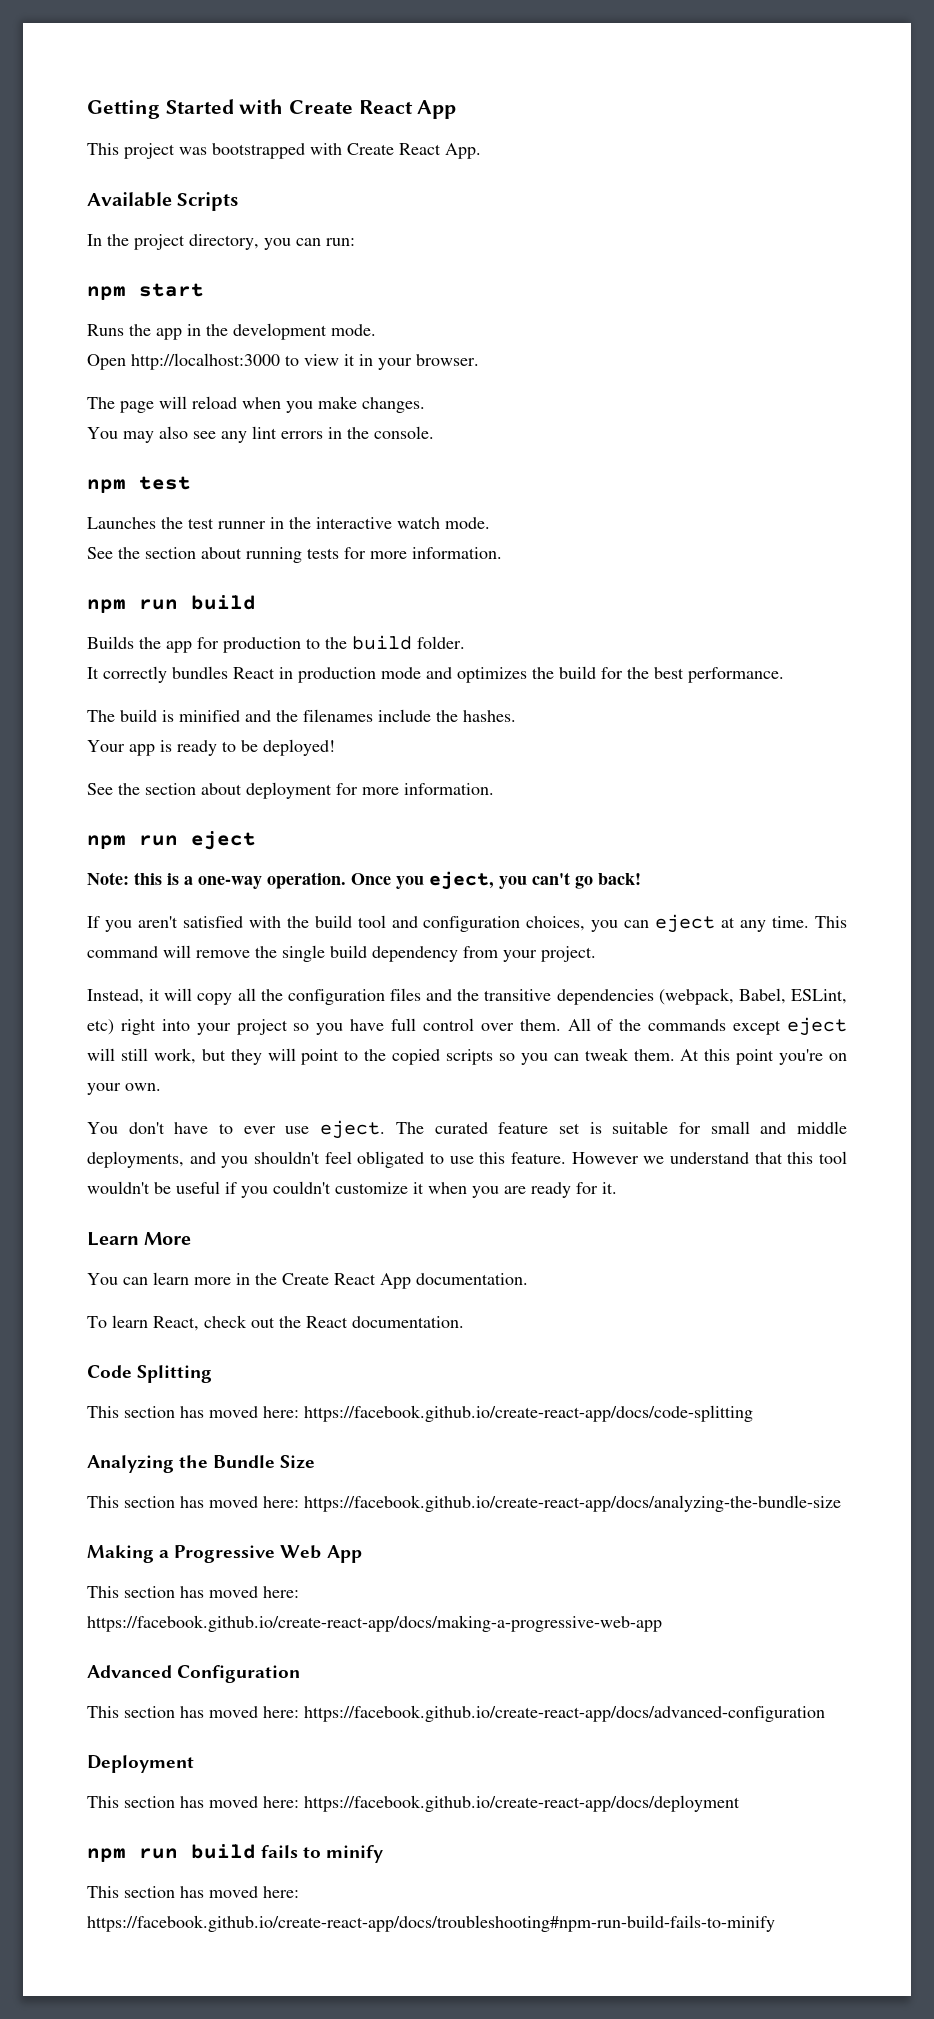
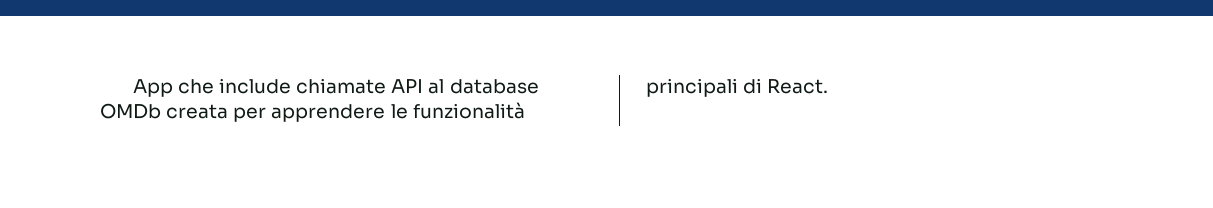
- Getting Started with Create React App
- This project was bootstrapped with Create React App.
- Available Scripts
- In the project directory, you can run:
- npm start
- Runs the app in the development mode.
- Open http://localhost:3000 to view it in your browser.
- The page will reload when you make changes.
- You may also see any lint errors in the console.
- npm test
- Launches the test runner in the interactive watch mode.
- See the section about running tests for more information.
- npm run build
- Builds the app for production to the build folder.
- It correctly bundles React in production mode and optimizes the build for the best performance.
- The build is minified and the filenames include the hashes.
- Your app is ready to be deployed!
- See the section about deployment for more information.
- npm run eject
- Note: this is a one-way operation. Once you eject, you can't go back!
- If you aren't satisfied with the build tool and configuration choices, you can eject at any time. This command will remove the single build dependency from your project.
- Instead, it will copy all the configuration files and the transitive dependencies (webpack, Babel, ESLint, etc) right into your project so you have full control over them. All of the commands except eject will still work, but they will point to the copied scripts so you can tweak them. At this point you're on your own.
- You don't have to ever use eject. The curated feature set is suitable for small and middle deployments, and you shouldn't feel obligated to use this feature. However we understand that this tool wouldn't be useful if you couldn't customize it when you are ready for it.
- Learn More
- You can learn more in the Create React App documentation.
- To learn React, check out the React documentation.
- Code Splitting
- This section has moved here: https://facebook.github.io/create-react-app/docs/code-splitting
- Analyzing the Bundle Size
- This section has moved here: https://facebook.github.io/create-react-app/docs/analyzing-the-bundle-size
- Making a Progressive Web App
- This section has moved here: https://facebook.github.io/create-react-app/docs/making-a-progressive-web-app
- Advanced Configuration
- This section has moved here: https://facebook.github.io/create-react-app/docs/advanced-configuration
- Deployment
- This section has moved here: https://facebook.github.io/create-react-app/docs/deployment
- npm run build fails to minify
- This section has moved here: https://facebook.github.io/create-react-app/docs/troubleshooting#npm-run-build-fails-to-minify
+ App che include chiamate API al database OMDb creata per apprendere le funzionalità principali di React.

